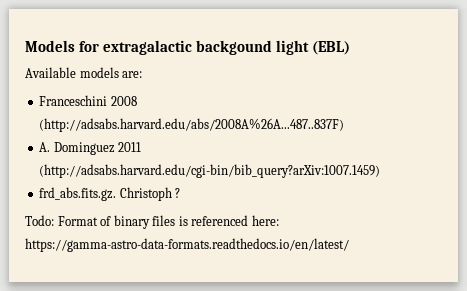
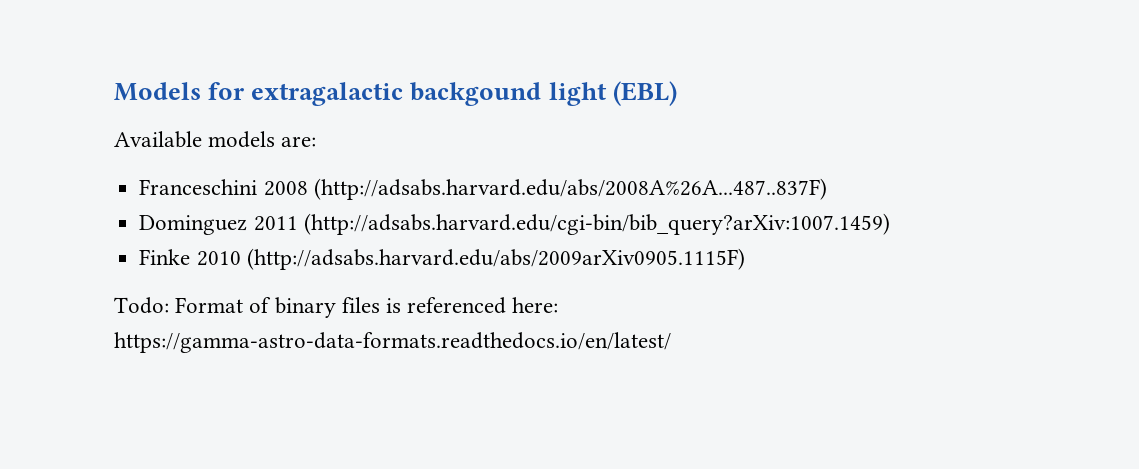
- A. Dominguez 2011 (http://adsabs.harvard.edu/cgi-bin/bib_query?arXiv:1007.1459)
+ Dominguez 2011 (http://adsabs.harvard.edu/cgi-bin/bib_query?arXiv:1007.1459)
- frd_abs.fits.gz. Christoph ?
+ Finke 2010 (http://adsabs.harvard.edu/abs/2009arXiv0905.1115F)

